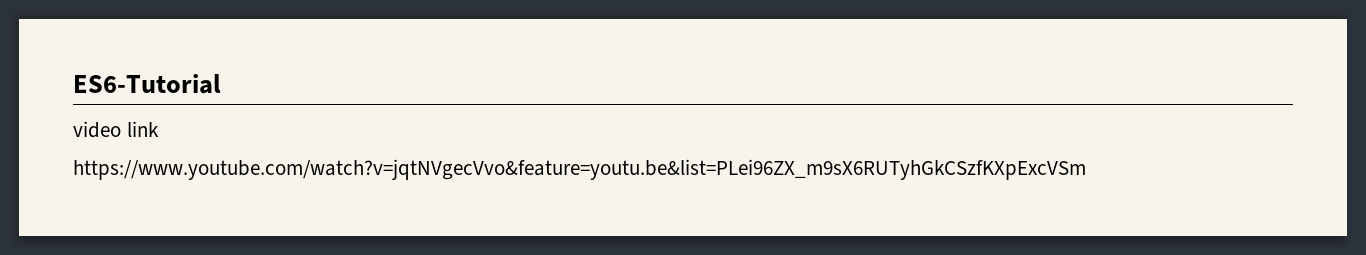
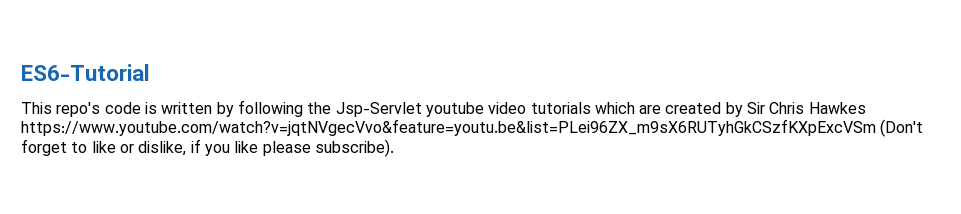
- video link
- https://www.youtube.com/watch?v=jqtNVgecVvo&feature=youtu.be&list=PLei96ZX_m9sX6RUTyhGkCSzfKXpExcVSm
+ This repo's code is written by following the Jsp-Servlet youtube video tutorials which are created by Sir Chris Hawkes https://www.youtube.com/watch?v=jqtNVgecVvo&feature=youtu.be&list=PLei96ZX_m9sX6RUTyhGkCSzfKXpExcVSm (Don't forget to like or dislike, if you like please subscribe).

